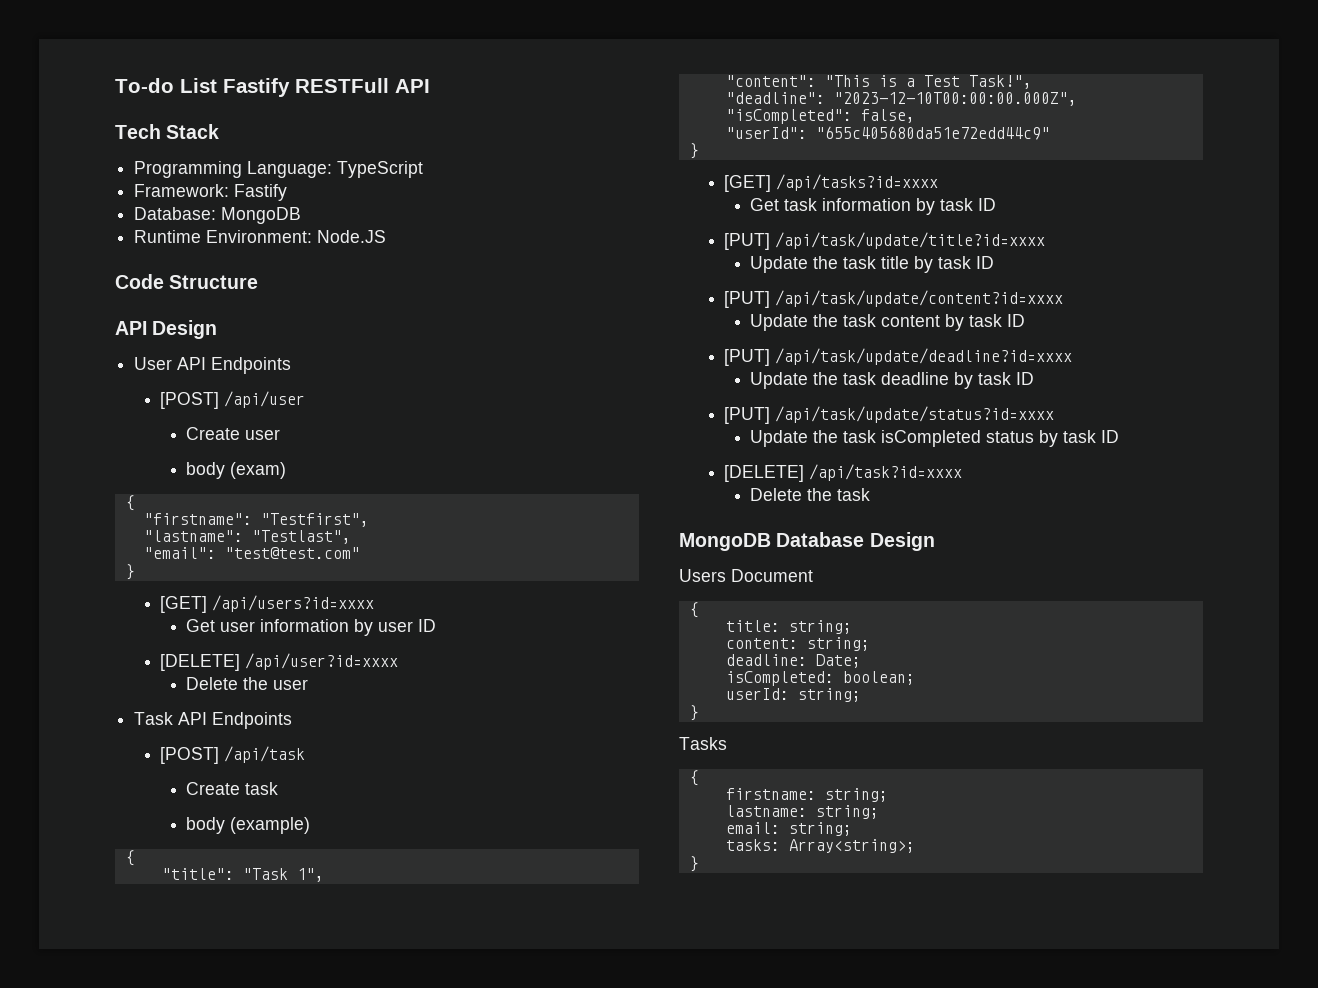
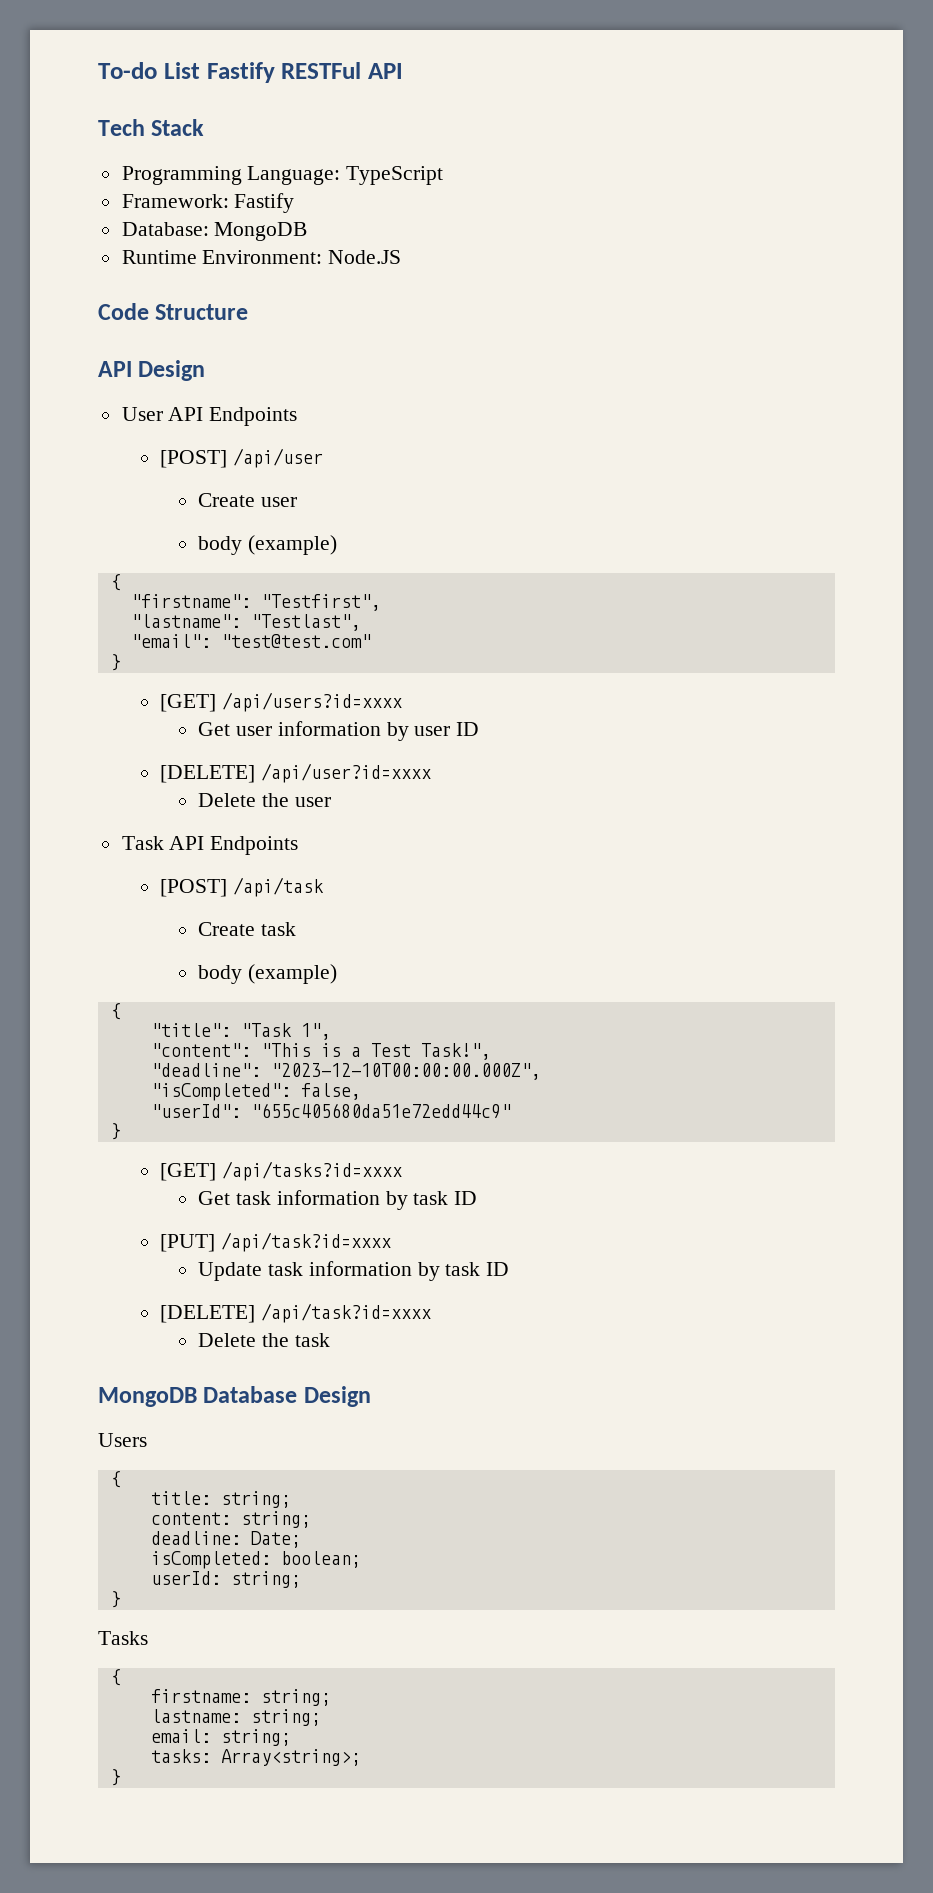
- To-do List Fastify RESTFull API
+ To-do List Fastify RESTFul API
  Create user
- body (exam)
+ body (example)
- [PUT] /api/task/update/title?id=xxxx
- Update the task title by task ID
- [PUT] /api/task/update/content?id=xxxx
- Update the task content by task ID
- [PUT] /api/task/update/deadline?id=xxxx
- Update the task deadline by task ID
- [PUT] /api/task/update/status?id=xxxx
- Update the task isCompleted status by task ID
+ [PUT] /api/task?id=xxxx
+ Update task information by task ID
- Users Document
+ Users

